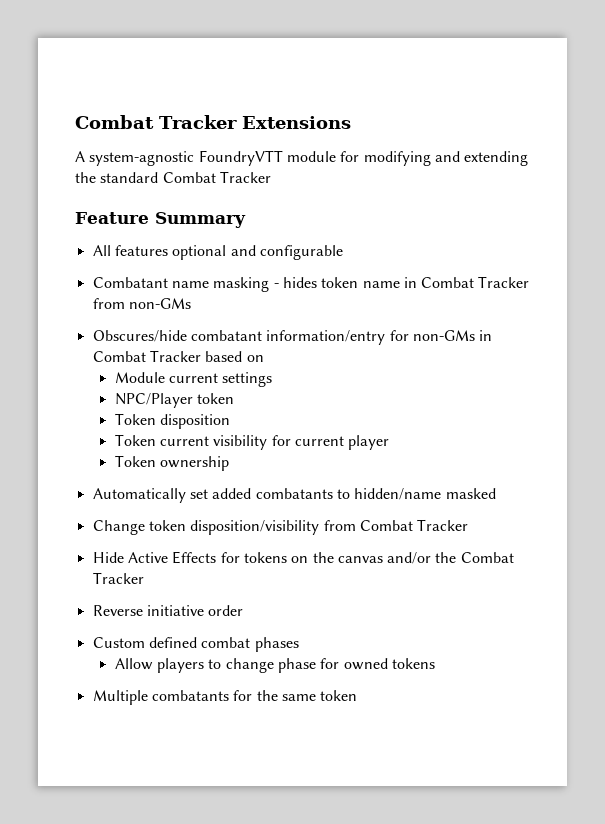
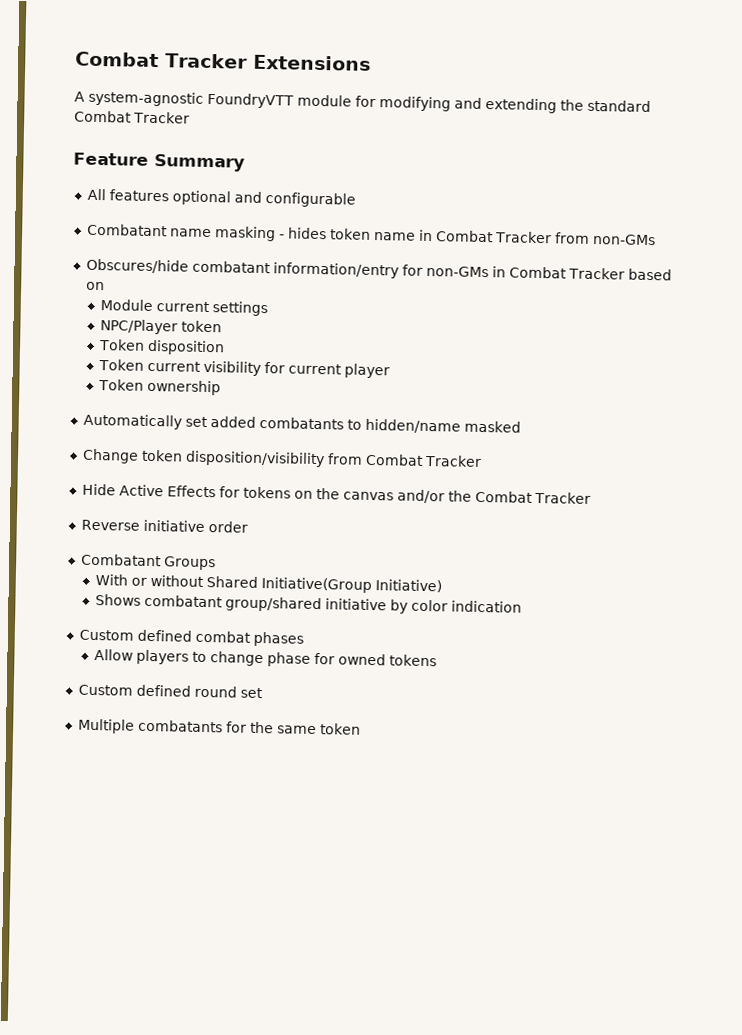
+ Combatant Groups
+ With or without Shared Initiative(Group Initiative)
+ Shows combatant group/shared initiative by color indication
+ Custom defined round set

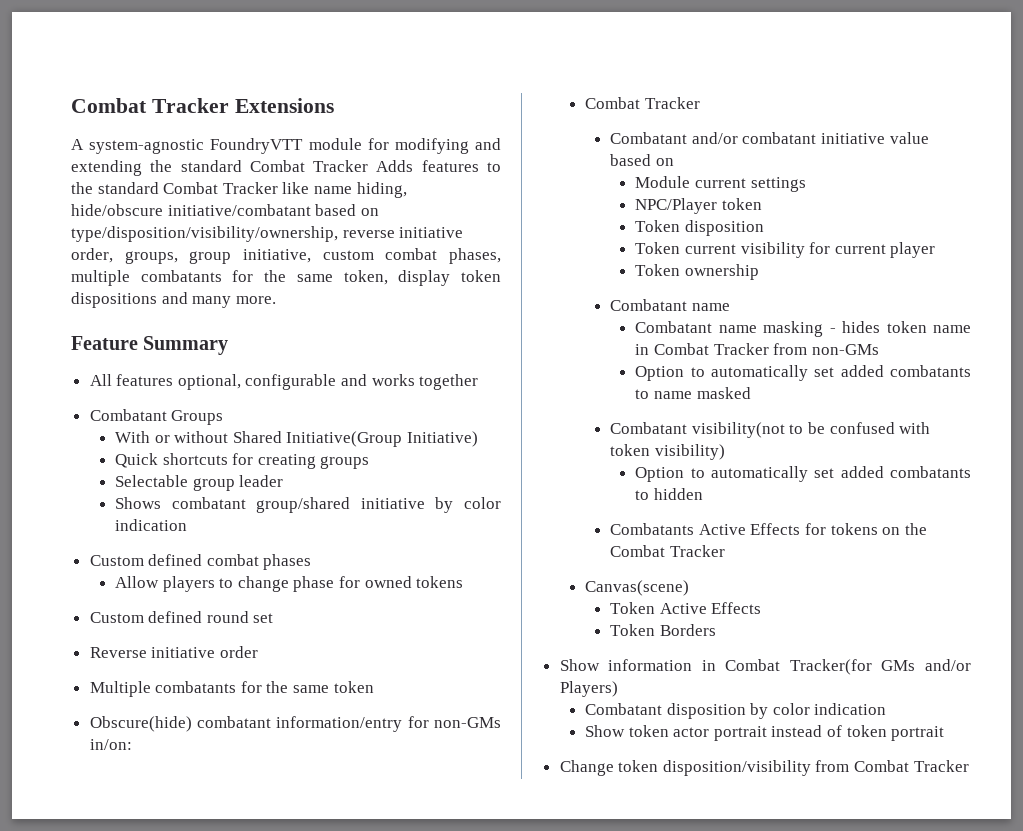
- A system-agnostic FoundryVTT module for modifying and extending the standard Combat Tracker
+ A system-agnostic FoundryVTT module for modifying and extending the standard Combat Tracker Adds features to the standard Combat Tracker like name hiding, hide/obscure initiative/combatant based on type/disposition/visibility/ownership, reverse initiative order, groups, group initiative, custom combat phases, multiple combatants for the same token, display token dispositions and many more.
  Feature Summary
- All features optional and configurable
- Combatant name masking - hides token name in Combat Tracker from non-GMs
- Obscures/hide combatant information/entry for non-GMs in Combat Tracker based on
- Module current settings
- NPC/Player token
- Token disposition
- Token current visibility for current player
- Token ownership
- Automatically set added combatants to hidden/name masked
- Change token disposition/visibility from Combat Tracker
- Hide Active Effects for tokens on the canvas and/or the Combat Tracker
- Reverse initiative order
+ All features optional, configurable and works together
+ Quick shortcuts for creating groups
+ Selectable group leader
+ Reverse initiative order
+ Obscure(hide) combatant information/entry for non-GMs in/on:
+ Combat Tracker
+ Combatant and/or combatant initiative value based on
+ Module current settings
+ NPC/Player token
+ Token disposition
+ Token current visibility for current player
+ Token ownership
+ Combatant name
+ Combatant name masking - hides token name in Combat Tracker from non-GMs
+ Option to automatically set added combatants to name masked
+ Combatant visibility(not to be confused with token visibility)
+ Option to automatically set added combatants to hidden
+ Combatants Active Effects for tokens on the Combat Tracker
+ Canvas(scene)
+ Token Active Effects
+ Token Borders
+ Show information in Combat Tracker(for GMs and/or Players)
+ Combatant disposition by color indication
+ Show token actor portrait instead of token portrait
+ Change token disposition/visibility from Combat Tracker

